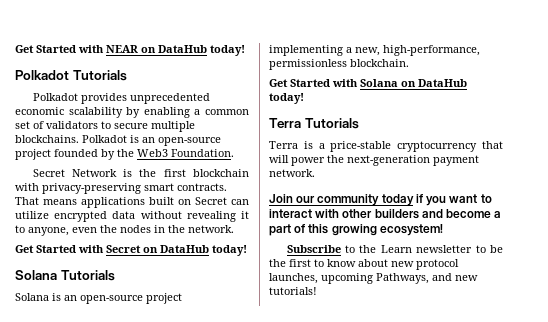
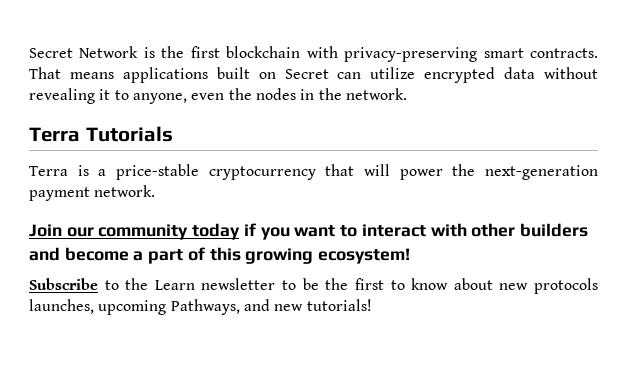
- Get Started with NEAR on DataHub today!
- Polkadot Tutorials
- Polkadot provides unprecedented economic scalability by enabling a common set of validators to secure multiple blockchains. Polkadot is an open-source project founded by the Web3 Foundation.
- Get Started with Secret on DataHub today!
- Solana Tutorials
- Solana is an open-source project implementing a new, high-performance, permissionless blockchain.
- Get Started with Solana on DataHub today!
- Subscribe to the Learn newsletter to be the first to know about new protocol launches, upcoming Pathways, and new tutorials!
+ Subscribe to the Learn newsletter to be the first to know about new protocols launches, upcoming Pathways, and new tutorials!

